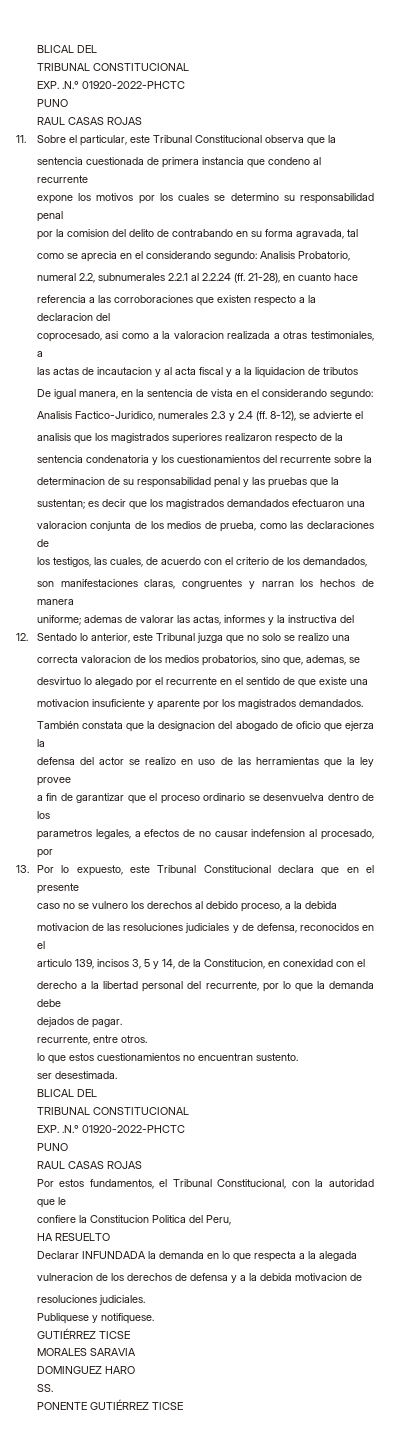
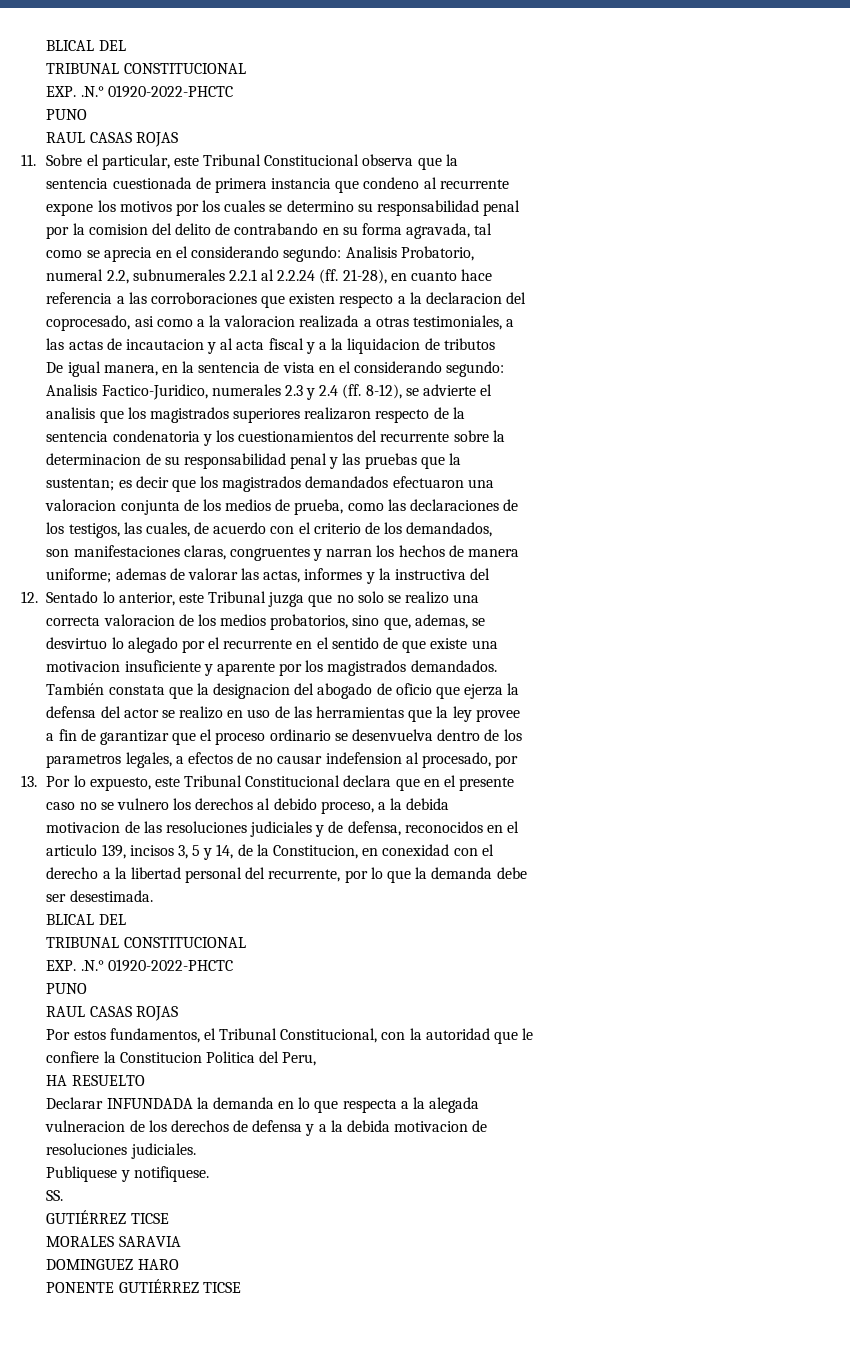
- dejados de pagar.
- recurrente, entre otros.
- lo que estos cuestionamientos no encuentran sustento.
+ SS.
- SS.

